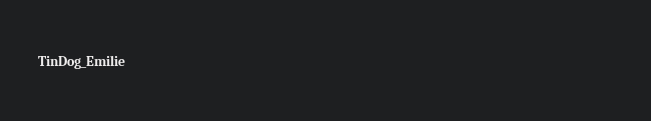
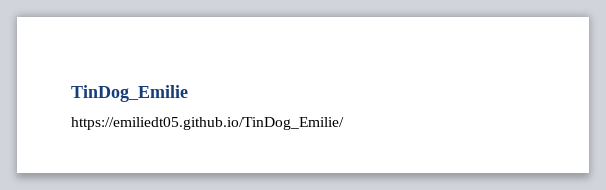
+ https://emiliedt05.github.io/TinDog_Emilie/

